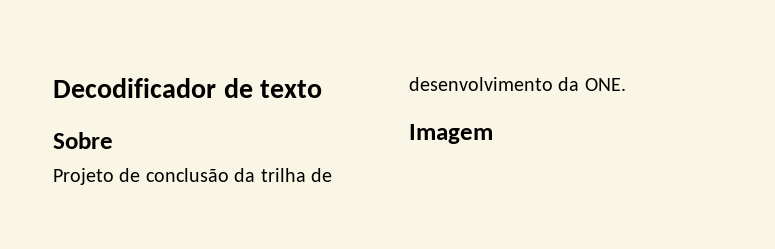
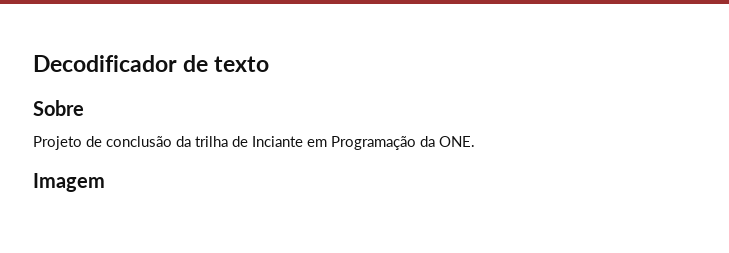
- Projeto de conclusão da trilha de desenvolvimento da ONE.
+ Projeto de conclusão da trilha de Inciante em Programação da ONE.

